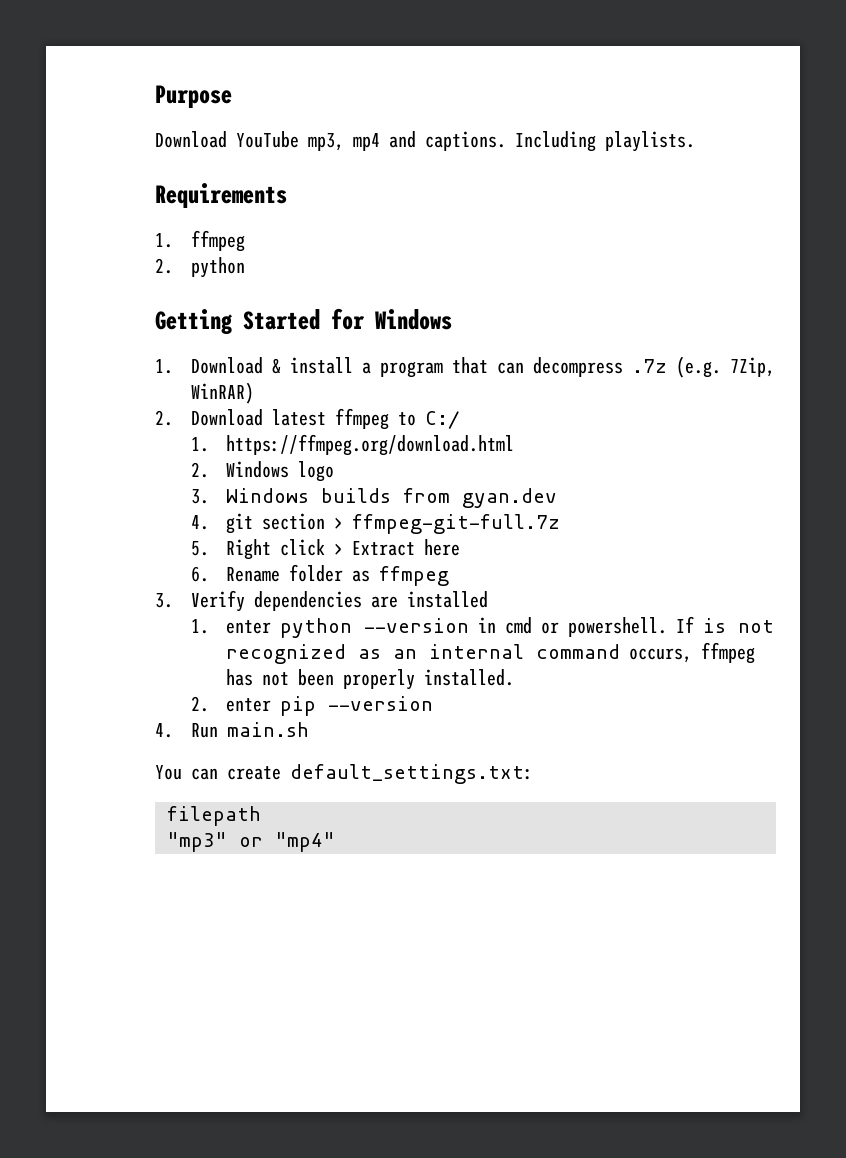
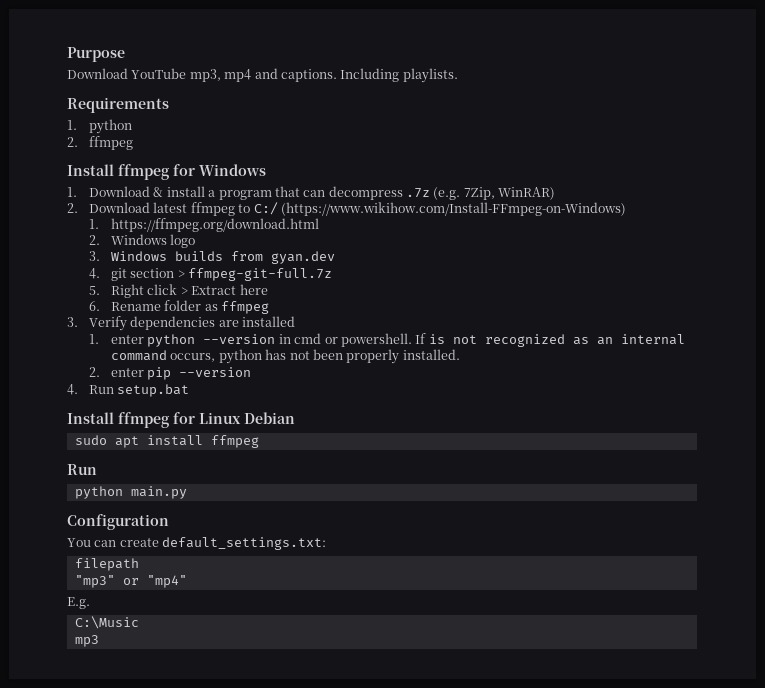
- 1. ffmpeg
- 2. python
- Getting Started for Windows
+ 1. python
+ 2. ffmpeg
+ Install ffmpeg for Windows
- 2. Download latest ffmpeg to C:/
+ 2. Download latest ffmpeg to C:/ (https://www.wikihow.com/Install-FFmpeg-on-Windows)
- If is not recognized as an internal command occurs, ffmpeg has not been properly installed.
+ If is not recognized as an internal command occurs, python has not been properly installed.
- 4. Run main.sh
+ 4. Run setup.bat
+ Install ffmpeg for Linux Debian
+ sudo apt install ffmpeg
+ Run
+ python main.py
+ Configuration
+ E.g.
+ C:\Music
+ mp3

